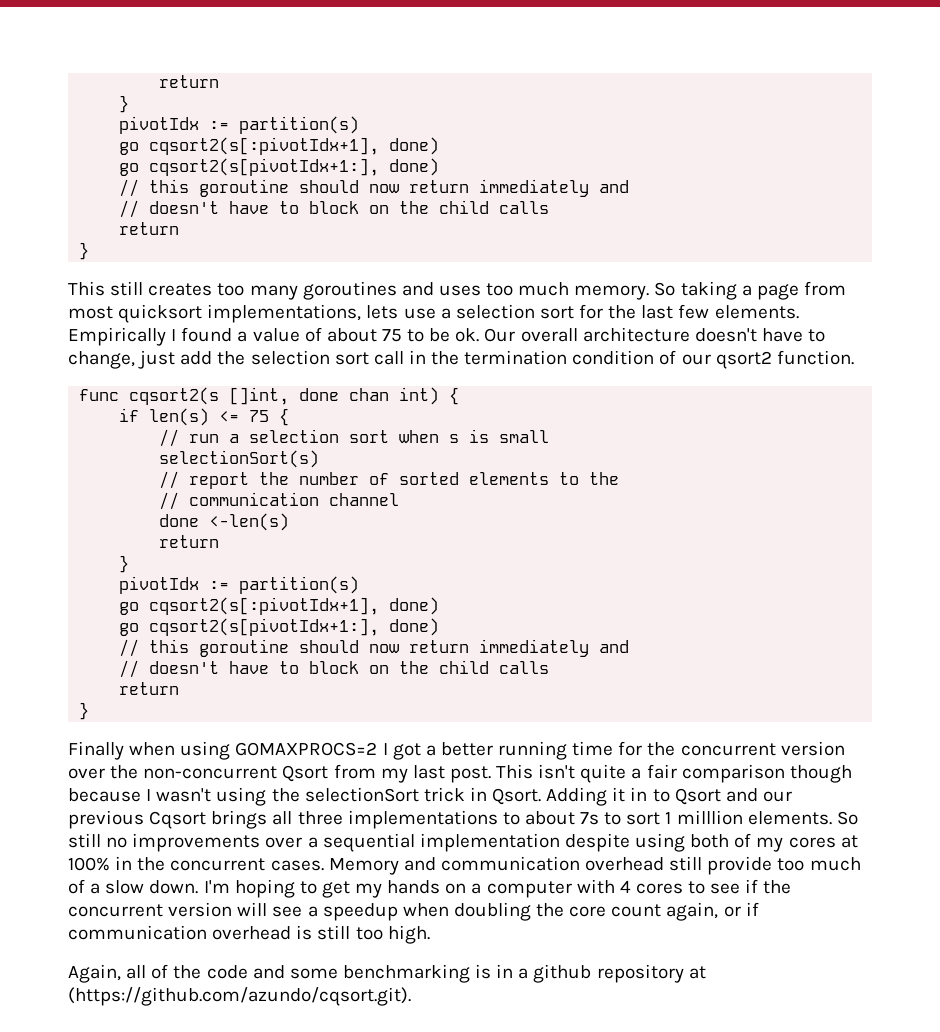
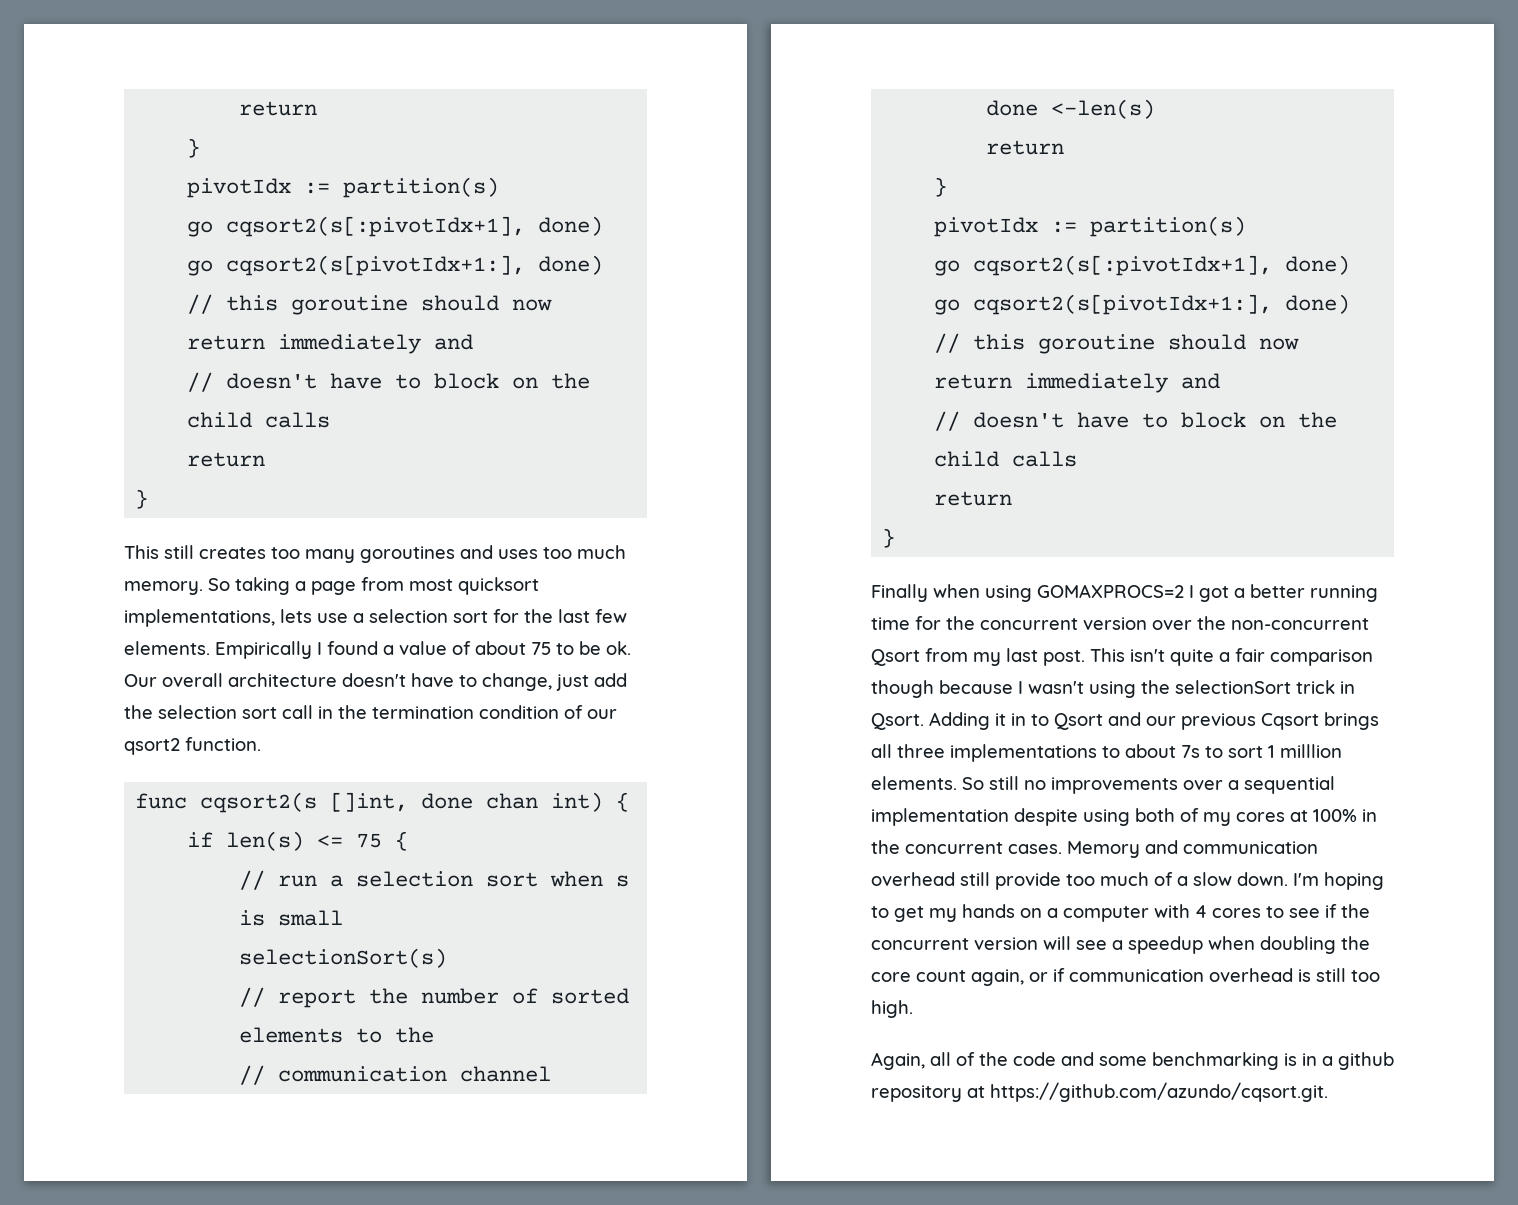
- Again, all of the code and some benchmarking is in a github repository at (https://github.com/azundo/cqsort.git).
+ Again, all of the code and some benchmarking is in a github repository at https://github.com/azundo/cqsort.git.

